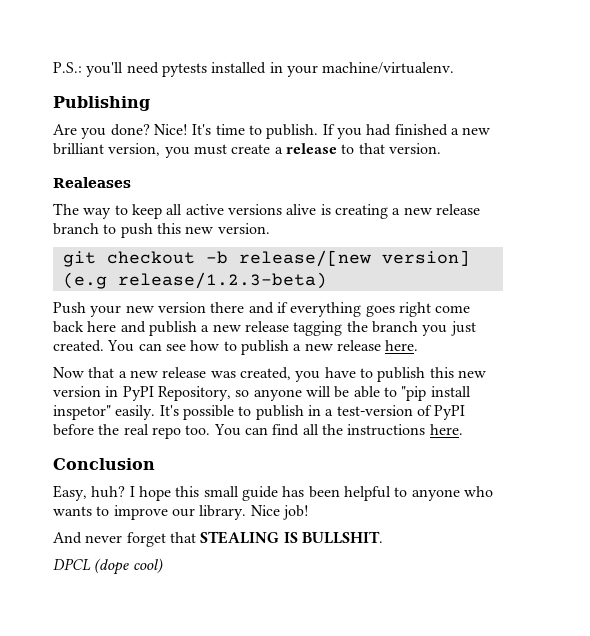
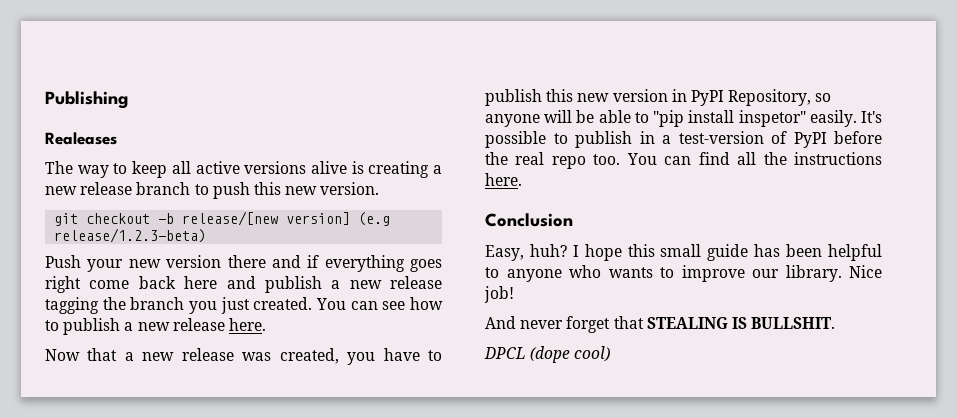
- P.S.: you'll need pytests installed in your machine/virtualenv.
  Publishing
- Are you done? Nice! It's time to publish. If you had finished a new brilliant version, you must create a release to that version.

